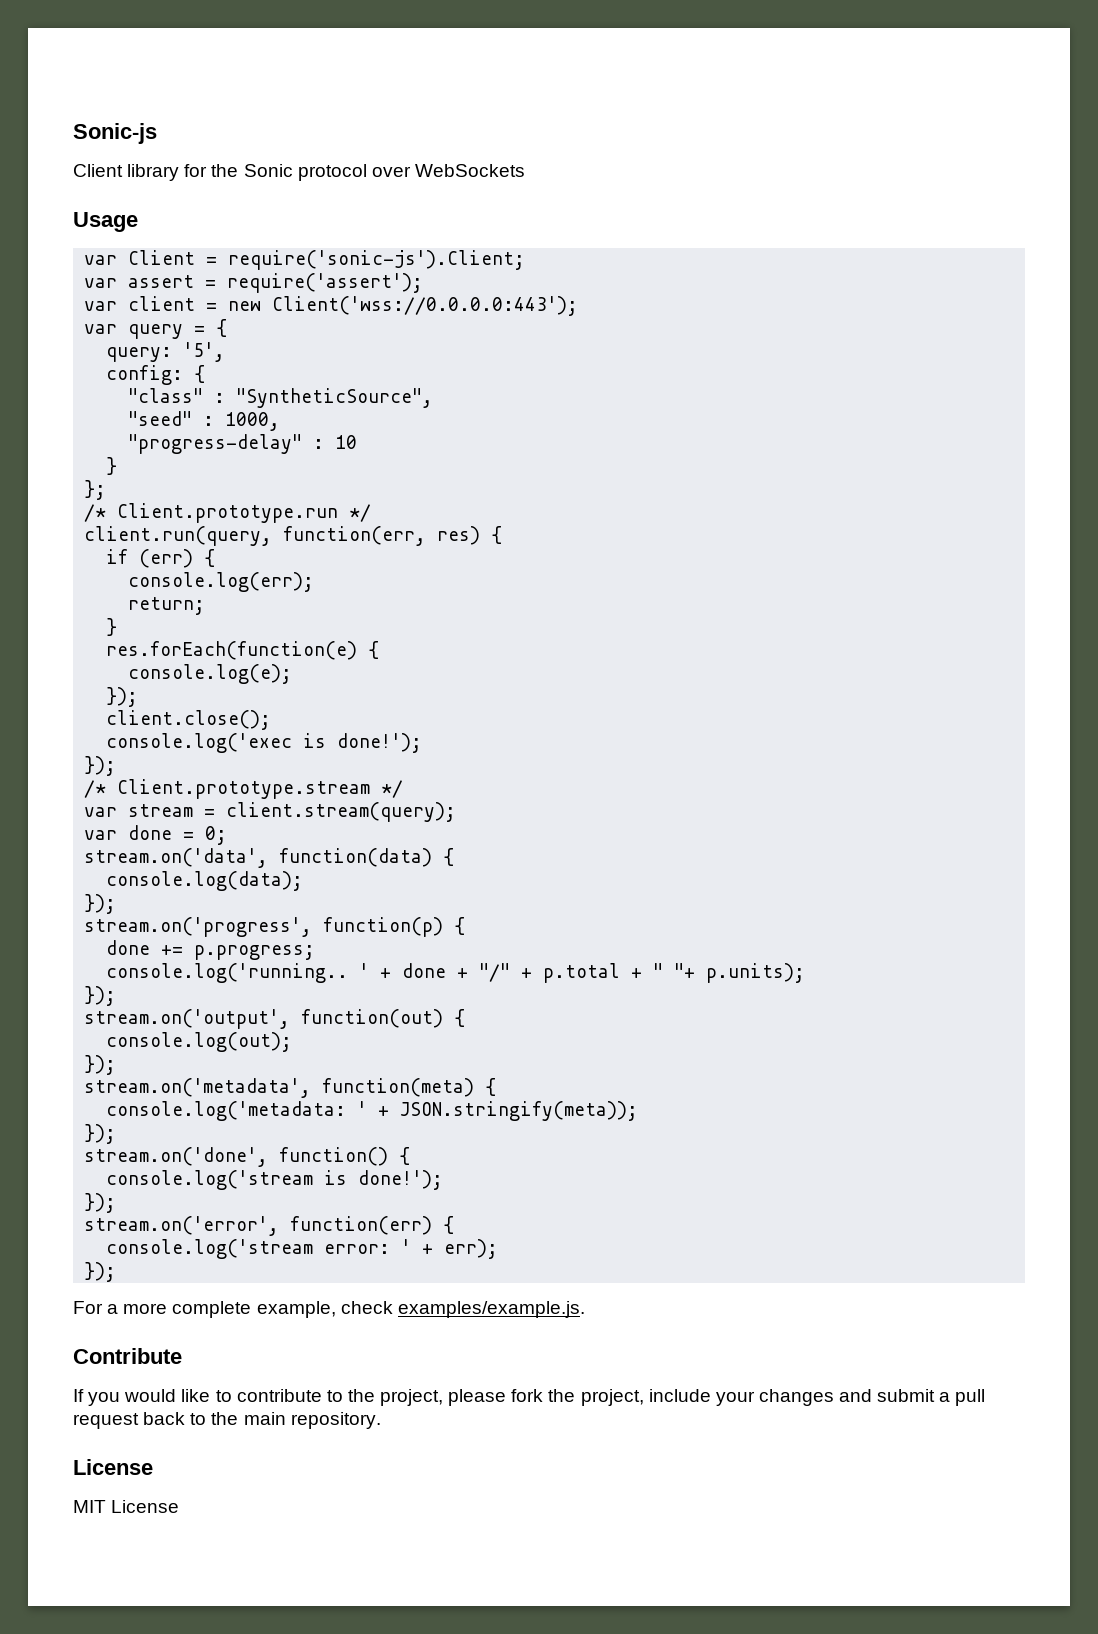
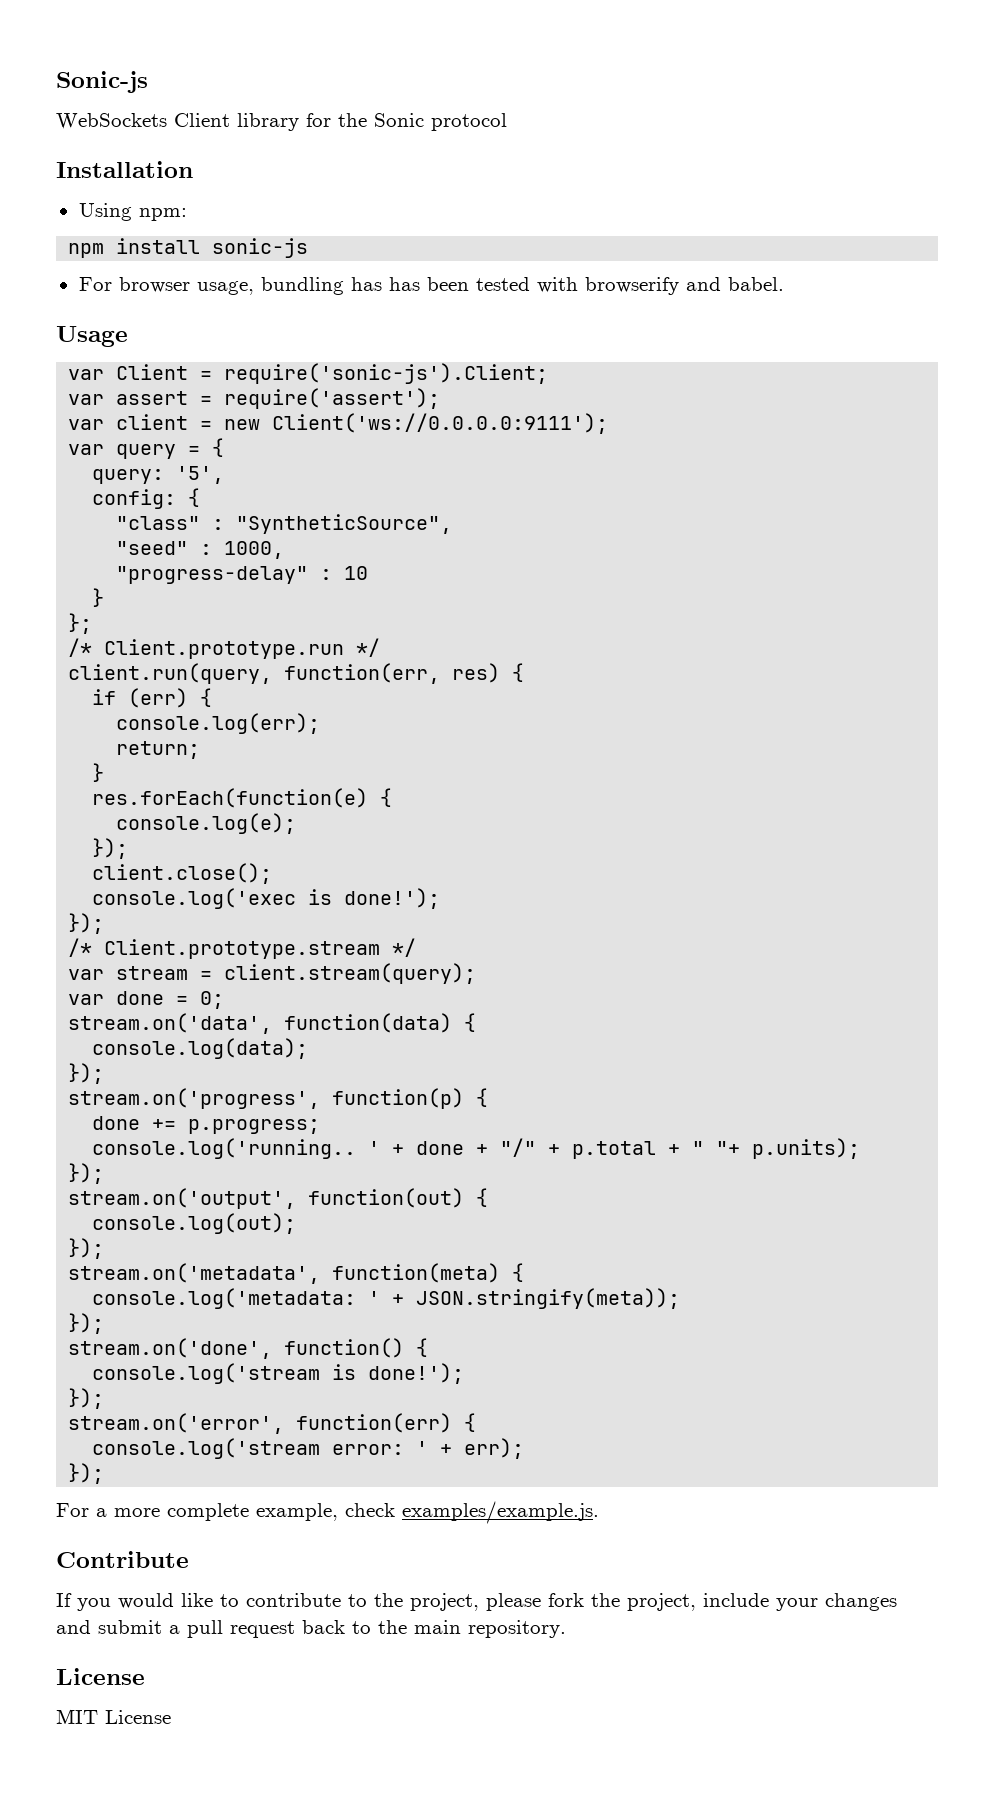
- Client library for the Sonic protocol over WebSockets
+ WebSockets Client library for the Sonic protocol
+ Installation
+ Using npm:
+ npm install sonic-js
+ For browser usage, bundling has has been tested with browserify and babel.
- var client = new Client('wss://0.0.0.0:443');
+ var client = new Client('ws://0.0.0.0:9111');

